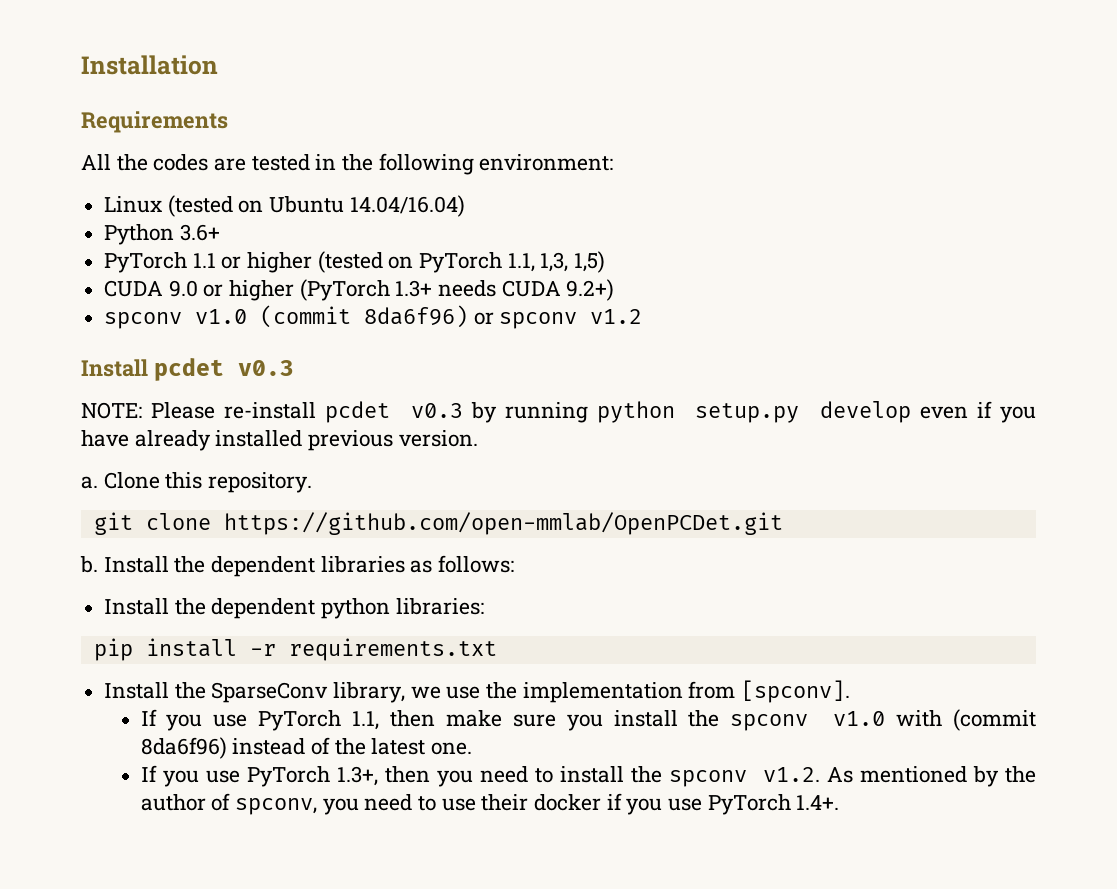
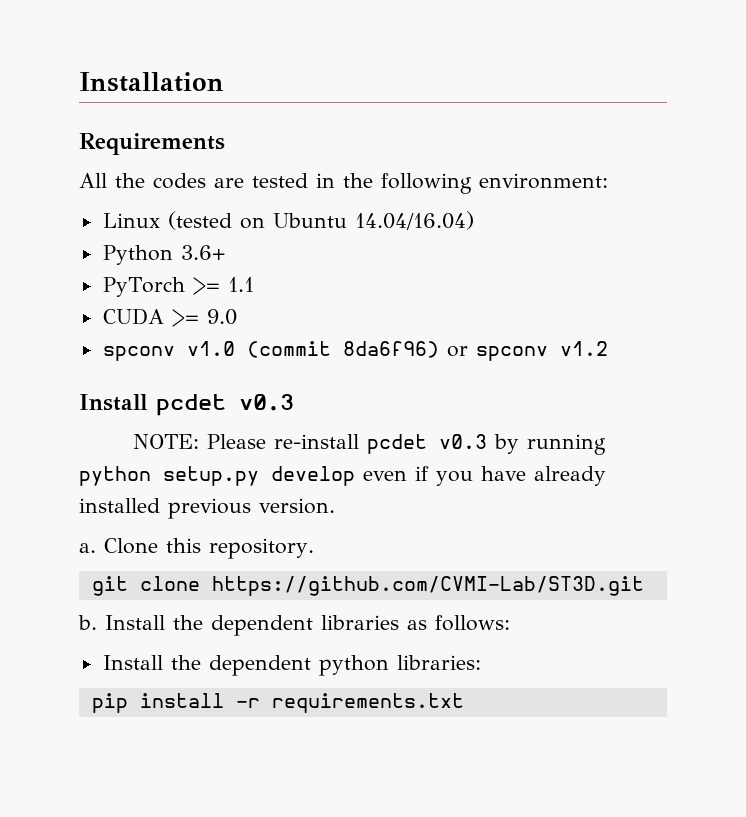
- PyTorch 1.1 or higher (tested on PyTorch 1.1, 1,3, 1,5)
- CUDA 9.0 or higher (PyTorch 1.3+ needs CUDA 9.2+)
+ PyTorch >= 1.1
+ CUDA >= 9.0
- git clone https://github.com/open-mmlab/OpenPCDet.git
+ git clone https://github.com/CVMI-Lab/ST3D.git
- Install the SparseConv library, we use the implementation from [spconv].
- If you use PyTorch 1.1, then make sure you install the spconv v1.0 with (commit 8da6f96) instead of the latest one.
- If you use PyTorch 1.3+, then you need to install the spconv v1.2. As mentioned by the author of spconv, you need to use their docker if you use PyTorch 1.4+.

